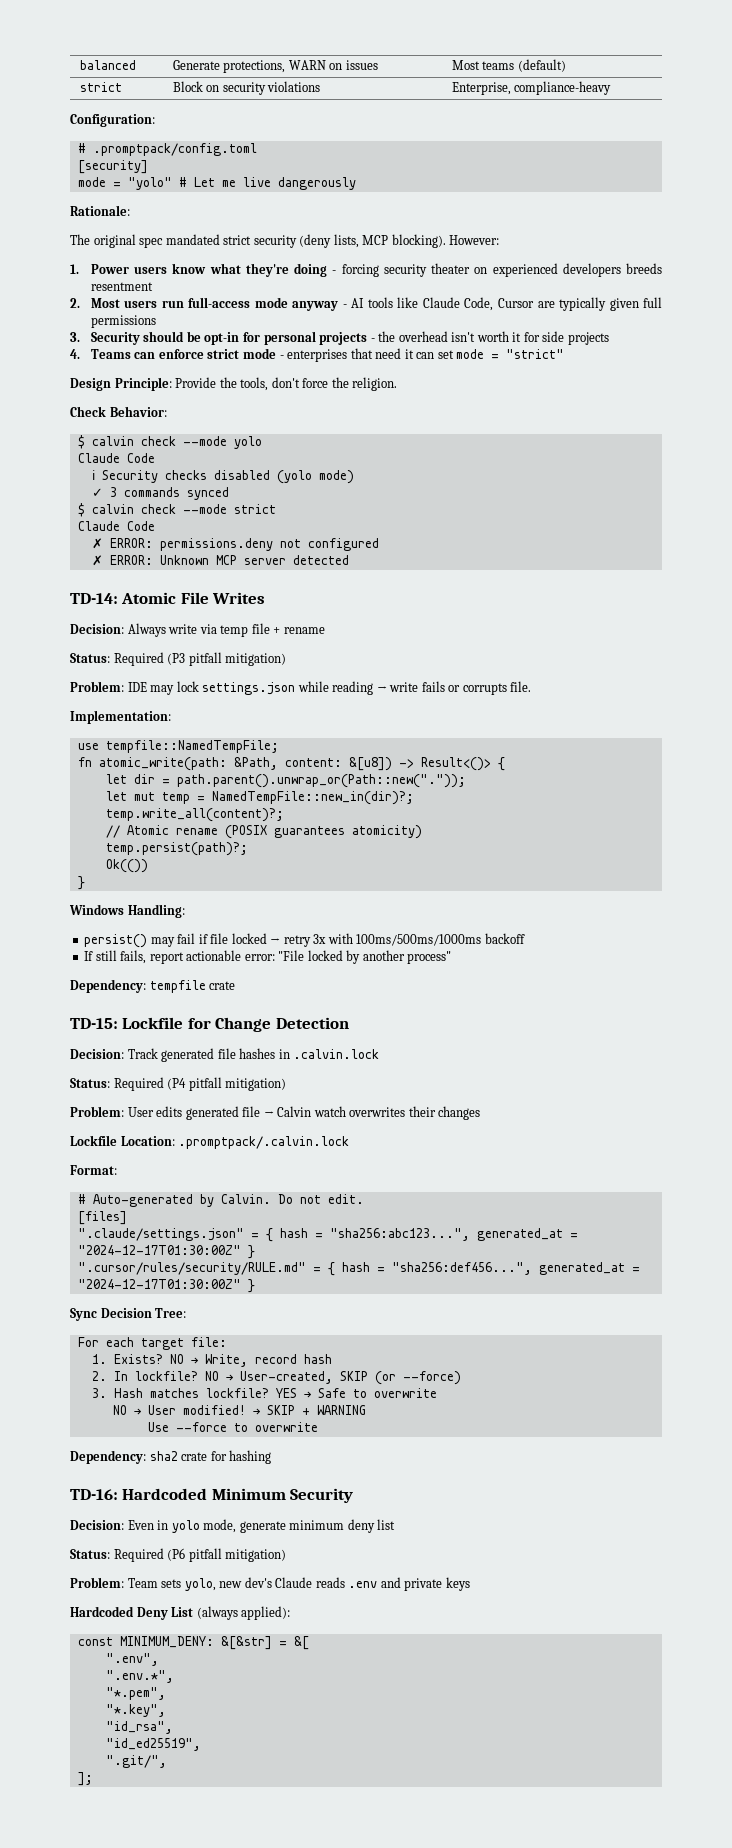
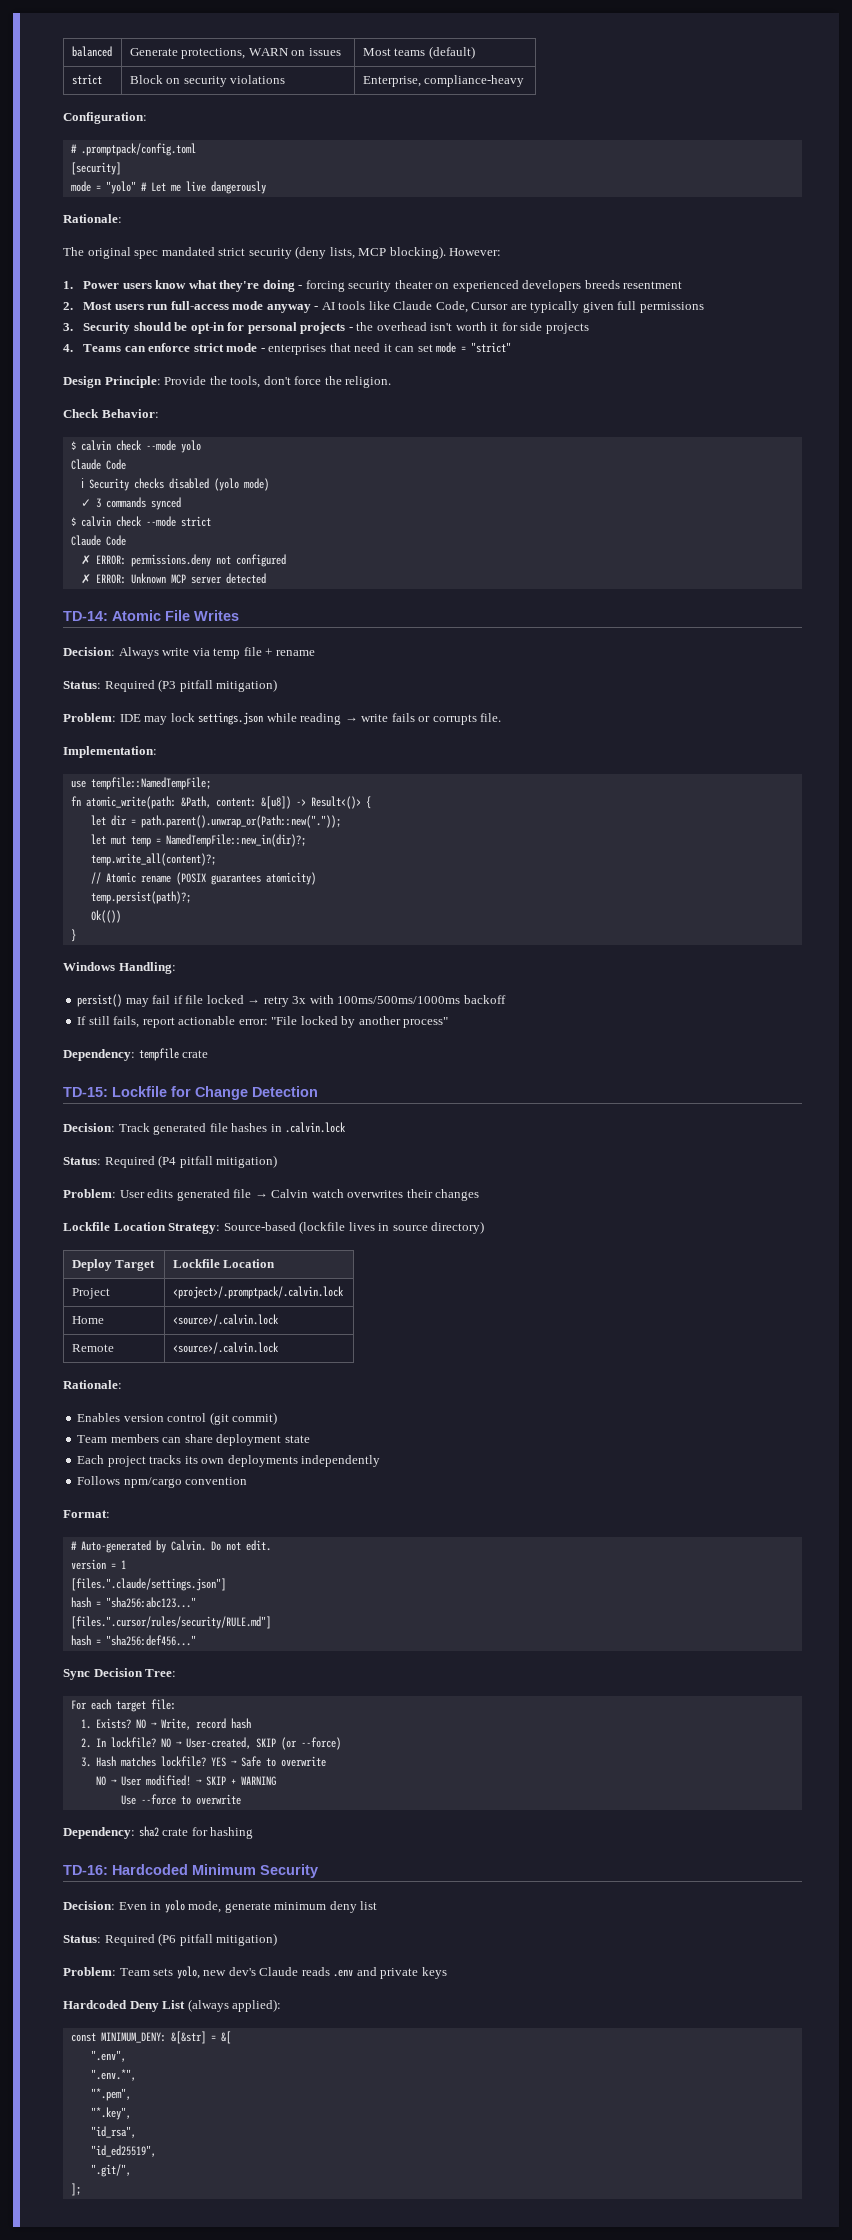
- Lockfile Location: .promptpack/.calvin.lock
+ Lockfile Location Strategy: Source-based (lockfile lives in source directory)
+ Deploy Target | Lockfile Location
+ Project | <project>/.promptpack/.calvin.lock
+ Home | <source>/.calvin.lock
+ Remote | <source>/.calvin.lock
+ Rationale:
+ Enables version control (git commit)
+ Team members can share deployment state
+ Each project tracks its own deployments independently
+ Follows npm/cargo convention
- [files]
- ".claude/settings.json" = { hash = "sha256:abc123...", generated_at = "2024-12-17T01:30:00Z" }
- ".cursor/rules/security/RULE.md" = { hash = "sha256:def456...", generated_at = "2024-12-17T01:30:00Z" }
+ version = 1
+ [files.".claude/settings.json"]
+ hash = "sha256:abc123..."
+ [files.".cursor/rules/security/RULE.md"]
+ hash = "sha256:def456..."

